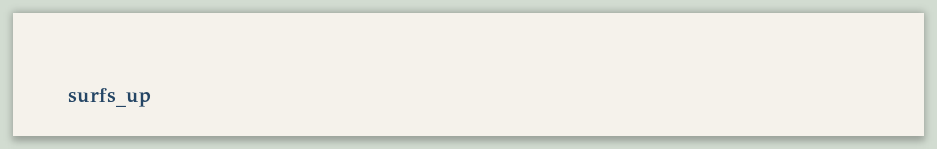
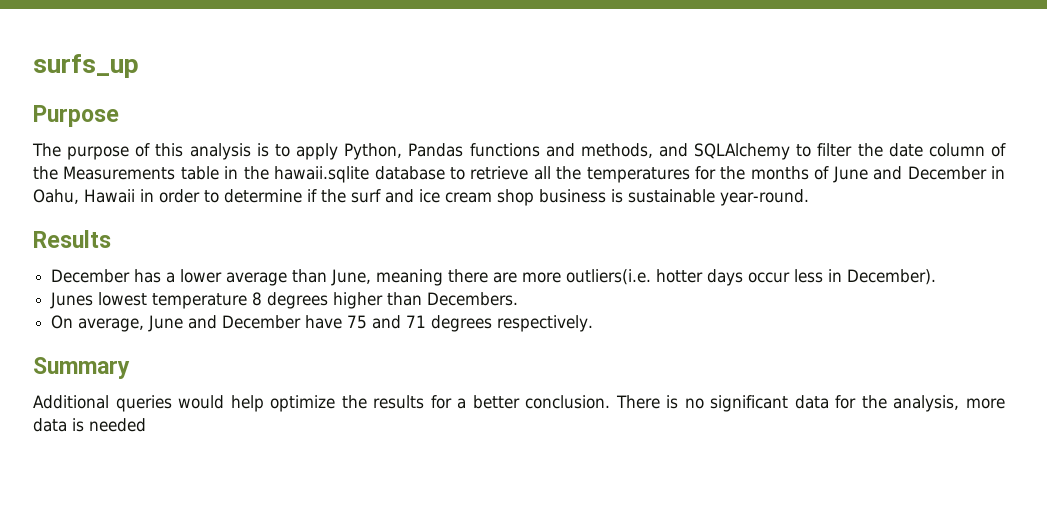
+ Purpose
+ The purpose of this analysis is to apply Python, Pandas functions and methods, and SQLAlchemy to filter the date column of the Measurements table in the hawaii.sqlite database to retrieve all the temperatures for the months of June and December in Oahu, Hawaii in order to determine if the surf and ice cream shop business is sustainable year-round.
+ Results
+ December has a lower average than June, meaning there are more outliers(i.e. hotter days occur less in December).
+ Junes lowest temperature 8 degrees higher than Decembers.
+ On average, June and December have 75 and 71 degrees respectively.
+ Summary
+ Additional queries would help optimize the results for a better conclusion. There is no significant data for the analysis, more data is needed

